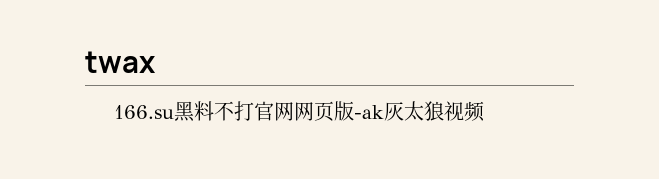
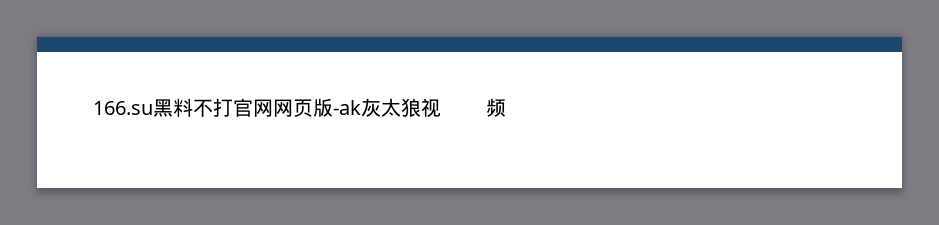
- twax

